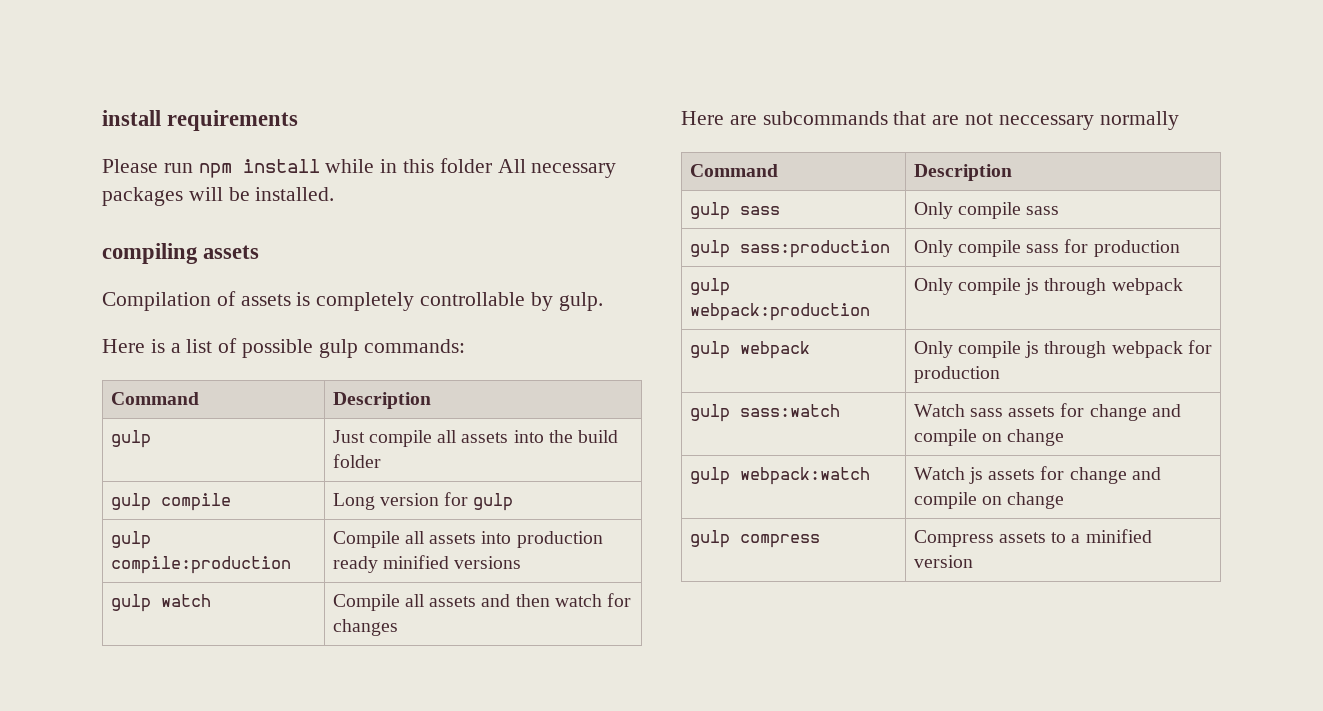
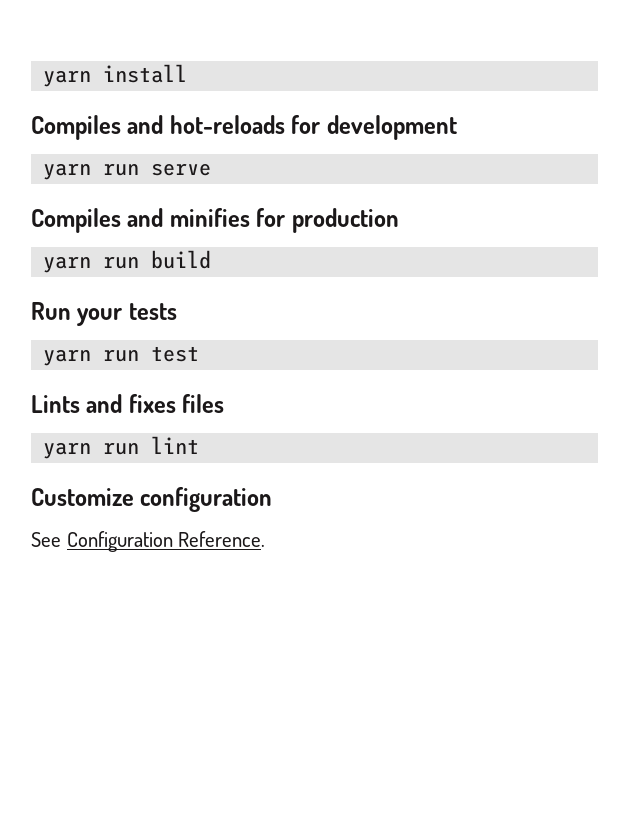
- install requirements
- Please run npm install while in this folder All necessary packages will be installed.
- compiling assets
- Compilation of assets is completely controllable by gulp.
- Here is a list of possible gulp commands:
- Command | Description
- gulp | Just compile all assets into the build folder
- gulp compile | Long version for gulp
- gulp compile:production | Compile all assets into production ready minified versions
- gulp watch | Compile all assets and then watch for changes
- Here are subcommands that are not neccessary normally
- Command | Description
- gulp sass | Only compile sass
- gulp sass:production | Only compile sass for production
- gulp webpack:production | Only compile js through webpack
- gulp webpack | Only compile js through webpack for production
- gulp sass:watch | Watch sass assets for change and compile on change
- gulp webpack:watch | Watch js assets for change and compile on change
- gulp compress | Compress assets to a minified version
+ yarn install
+ Compiles and hot-reloads for development
+ yarn run serve
+ Compiles and minifies for production
+ yarn run build
+ Run your tests
+ yarn run test
+ Lints and fixes files
+ yarn run lint
+ Customize configuration
+ See Configuration Reference.

